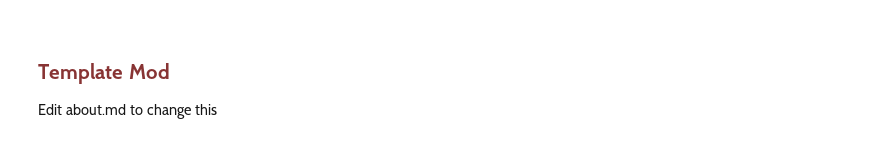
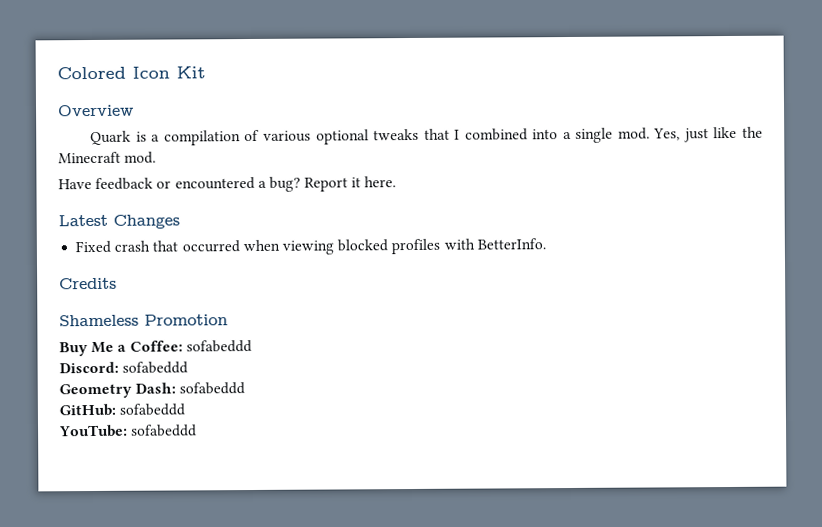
- Template Mod
- Edit about.md to change this
+ Colored Icon Kit
+ Overview
+ Quark is a compilation of various optional tweaks that I combined into a single mod. Yes, just like the Minecraft mod.
+ Have feedback or encountered a bug? Report it here.
+ Latest Changes
+ Fixed crash that occurred when viewing blocked profiles with BetterInfo.
+ Credits
+ Shameless Promotion
+ Buy Me a Coffee: sofabeddd
+ Discord: sofabeddd
+ Geometry Dash: sofabeddd
+ GitHub: sofabeddd
+ YouTube: sofabeddd

